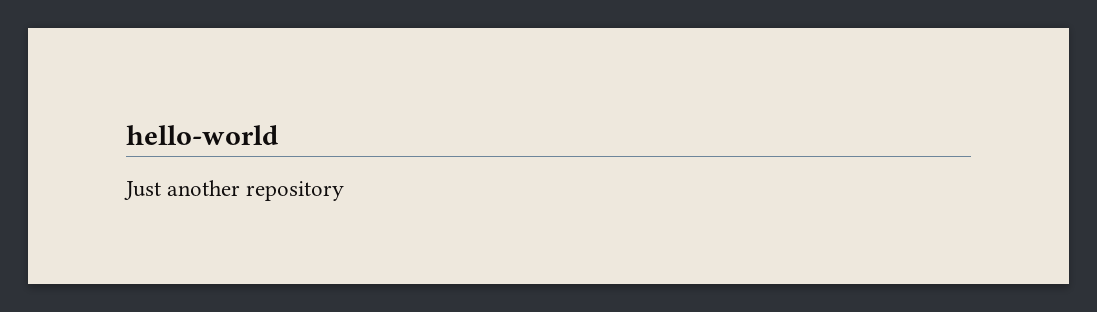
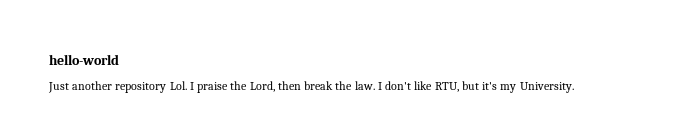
- Just another repository
+ Just another repository Lol. I praise the Lord, then break the law. I don't like RTU, but it's my University.

